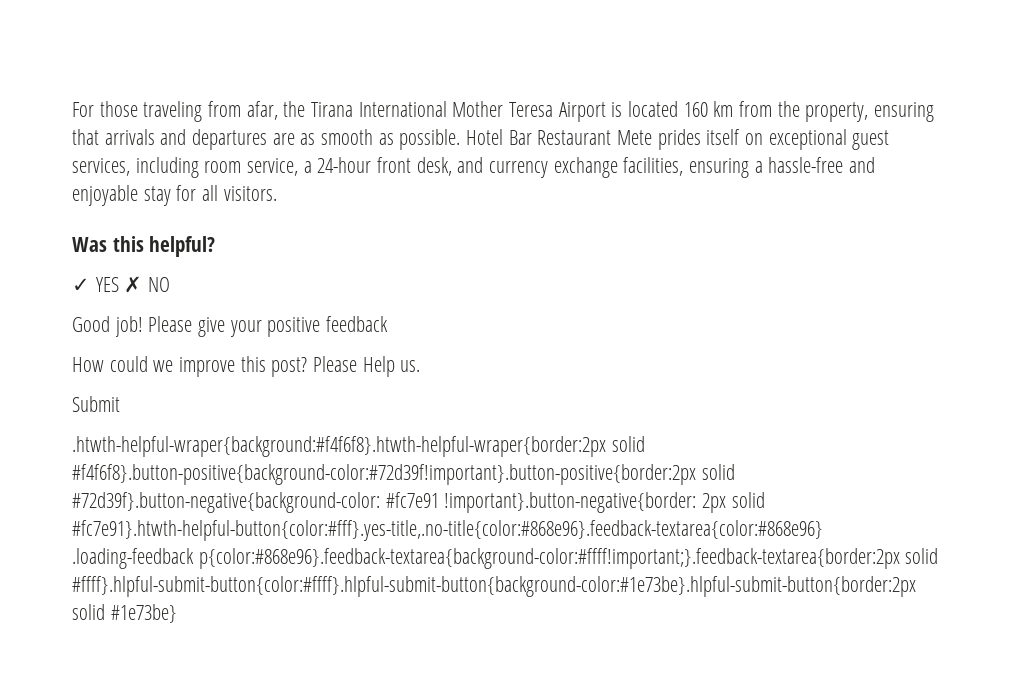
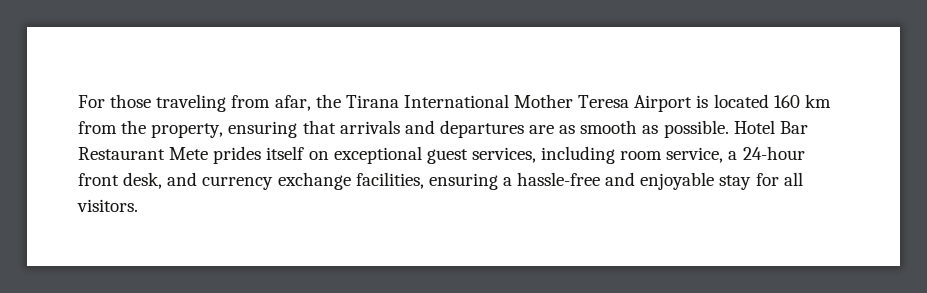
- Was this helpful?
- ✓ YES ✗ NO
- Good job! Please give your positive feedback
- How could we improve this post? Please Help us.
- Submit
- .htwth-helpful-wraper{background:#f4f6f8}.htwth-helpful-wraper{border:2px solid #f4f6f8}.button-positive{background-color:#72d39f!important}.button-positive{border:2px solid #72d39f}.button-negative{background-color: #fc7e91 !important}.button-negative{border: 2px solid #fc7e91}.htwth-helpful-button{color:#fff}.yes-title,.no-title{color:#868e96}.feedback-textarea{color:#868e96} .loading-feedback p{color:#868e96}.feedback-textarea{background-color:#ffff!important;}.feedback-textarea{border:2px solid #ffff}.hlpful-submit-button{color:#ffff}.hlpful-submit-button{background-color:#1e73be}.hlpful-submit-button{border:2px solid #1e73be}

